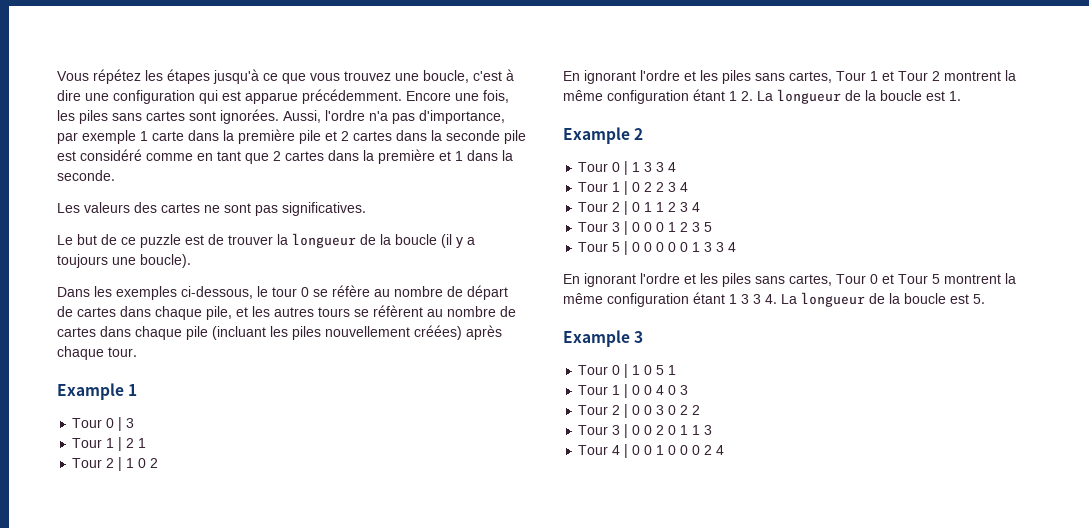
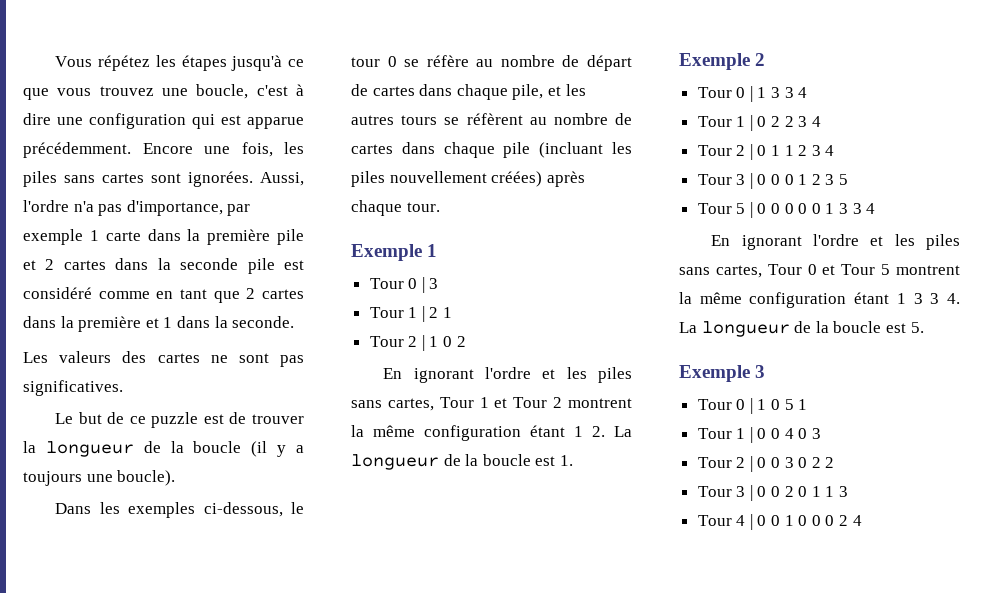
- Example 1
+ Exemple 1
- Example 2
+ Exemple 2
- Example 3
+ Exemple 3

